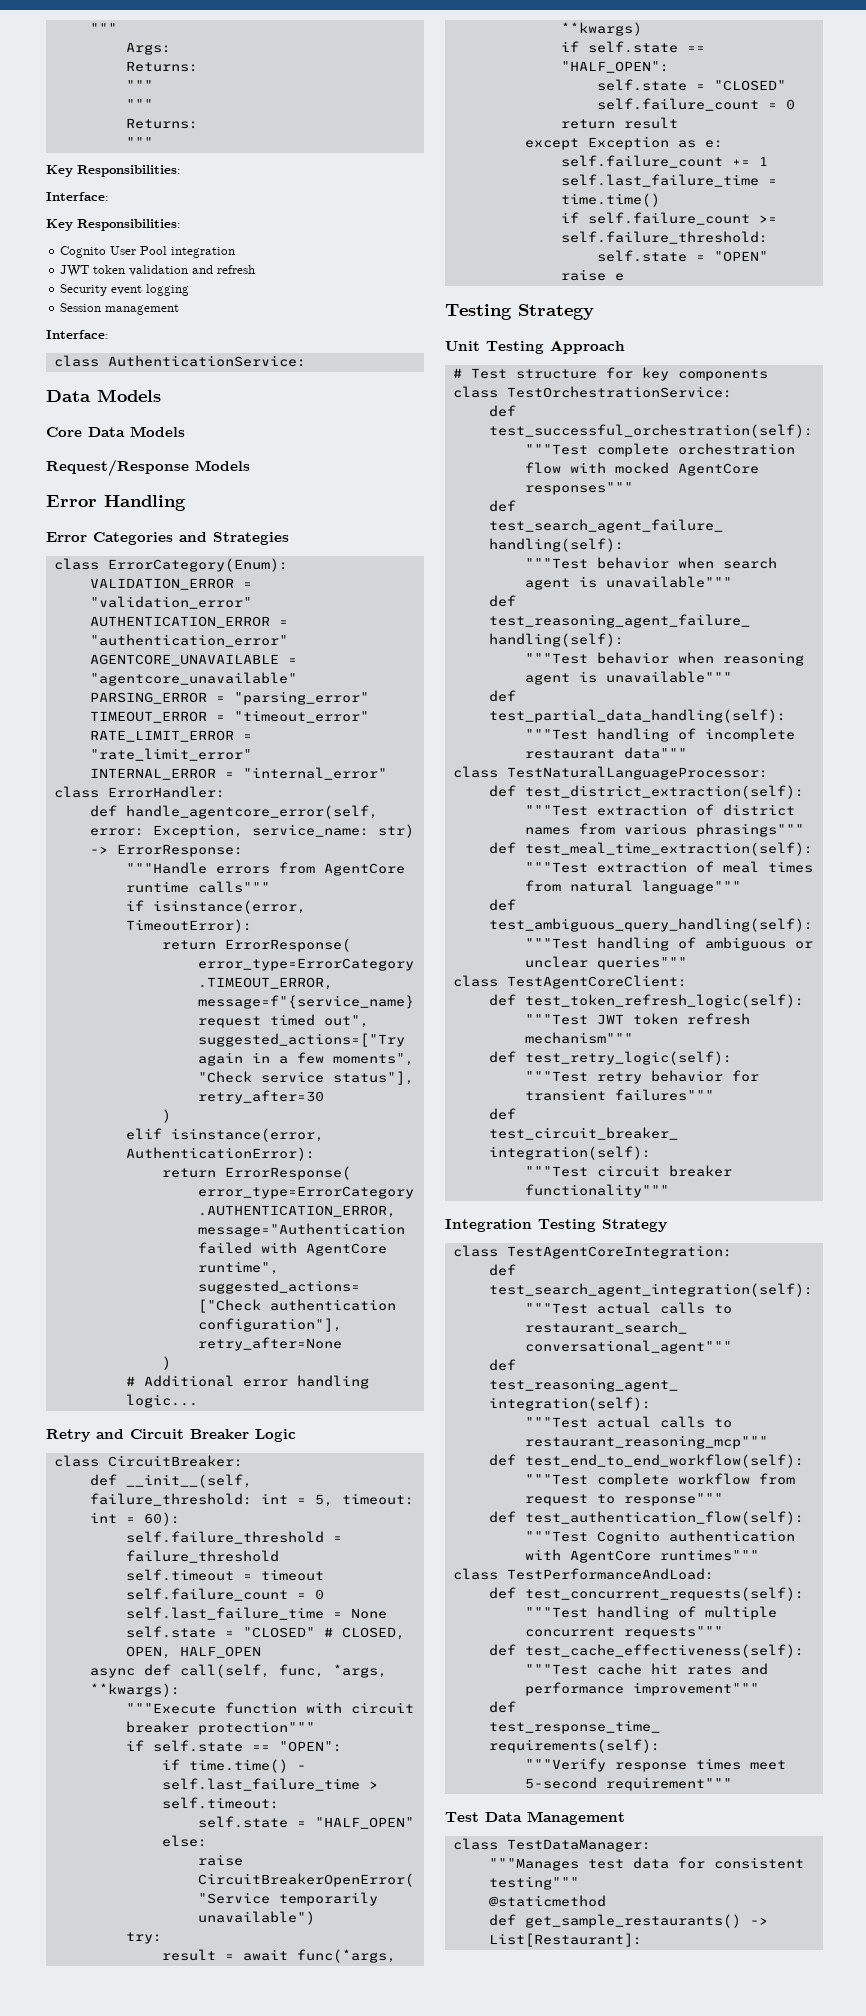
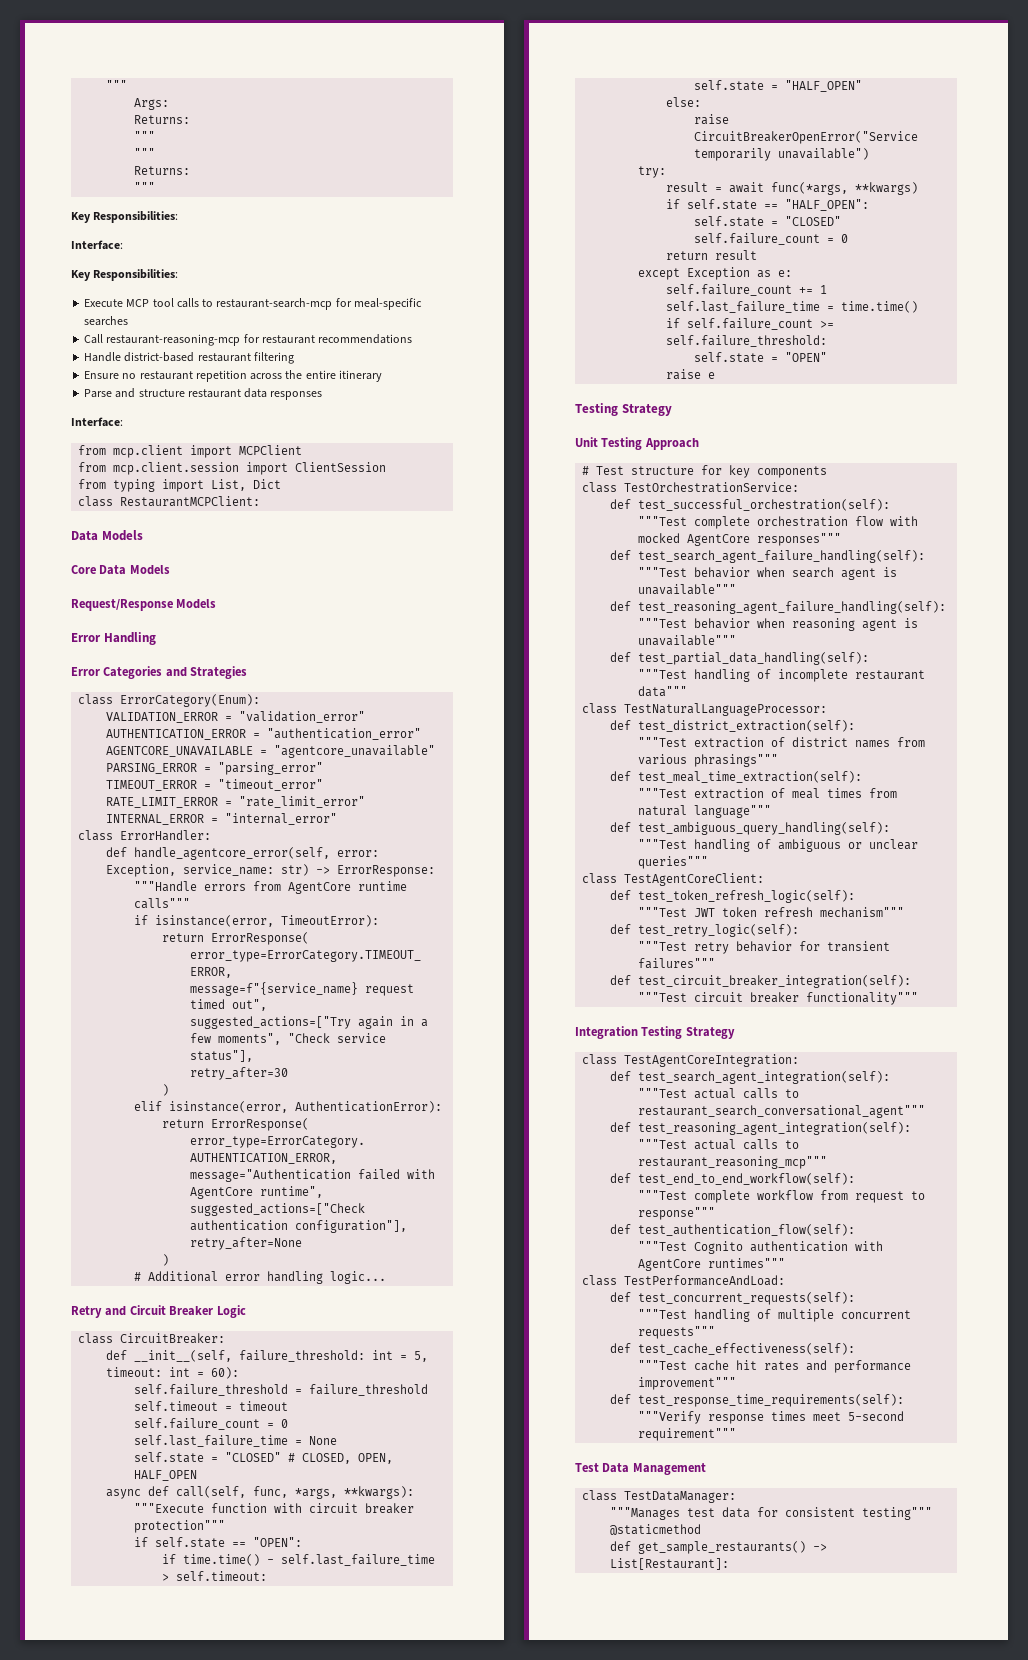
- Cognito User Pool integration
- JWT token validation and refresh
- Security event logging
- Session management
+ Execute MCP tool calls to restaurant-search-mcp for meal-specific searches
+ Call restaurant-reasoning-mcp for restaurant recommendations
+ Handle district-based restaurant filtering
+ Ensure no restaurant repetition across the entire itinerary
+ Parse and structure restaurant data responses
  Interface:
- class AuthenticationService:
+ from mcp.client import MCPClient
+ from mcp.client.session import ClientSession
+ from typing import List, Dict
+ class RestaurantMCPClient:

